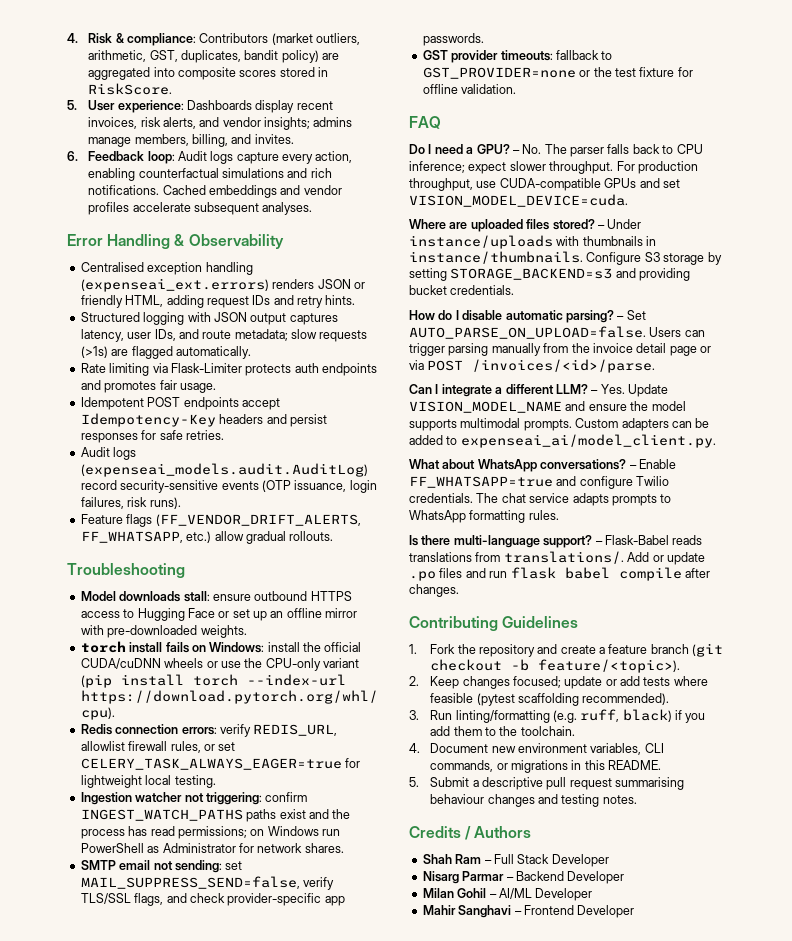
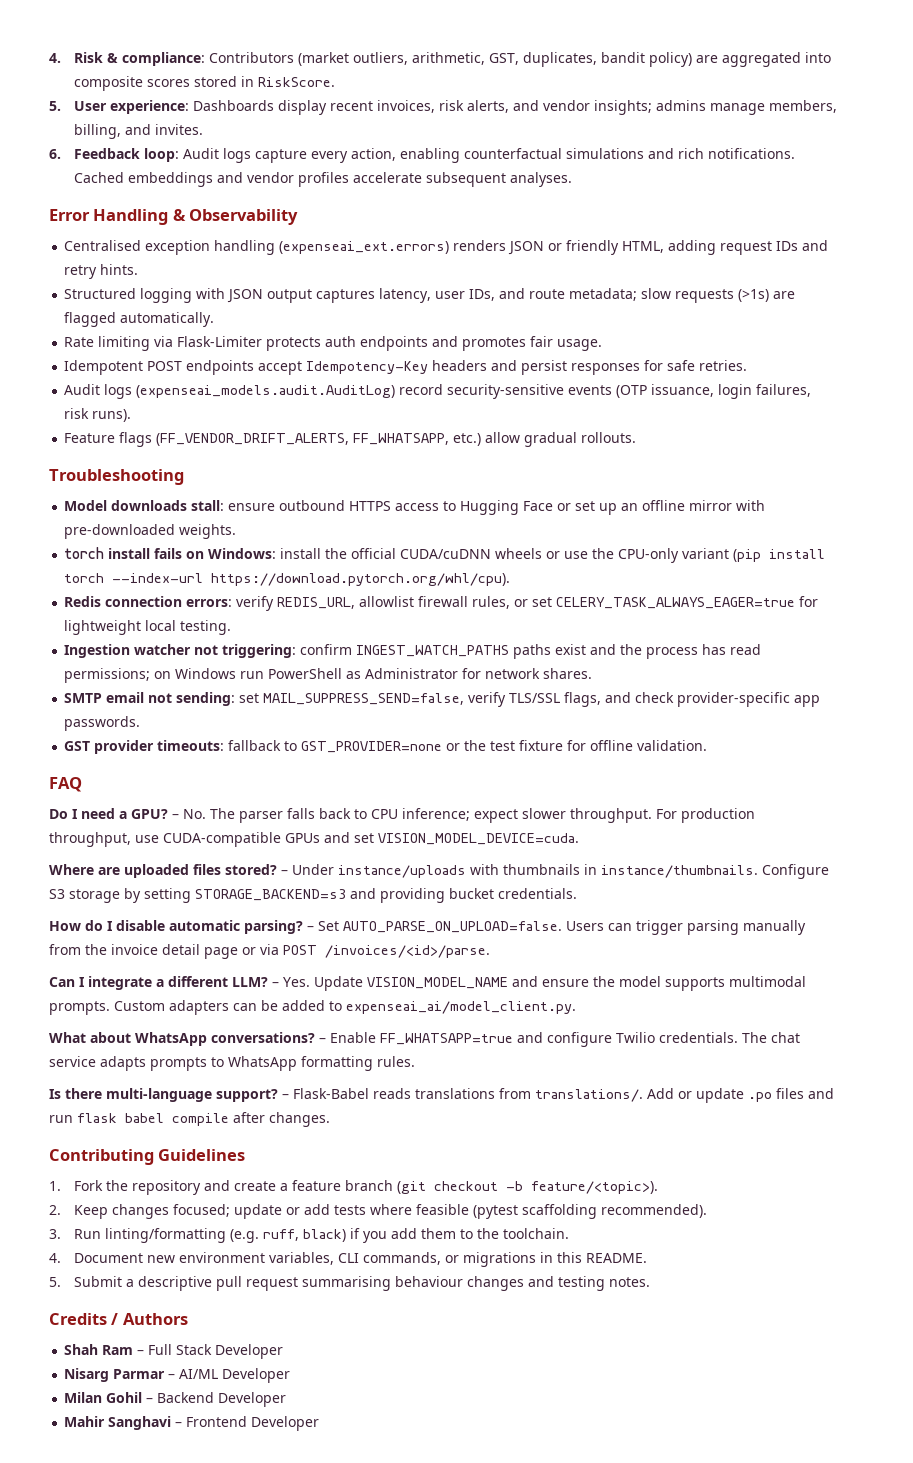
- Nisarg Parmar – Backend Developer
+ Nisarg Parmar – AI/ML Developer
- Milan Gohil – AI/ML Developer
+ Milan Gohil – Backend Developer

